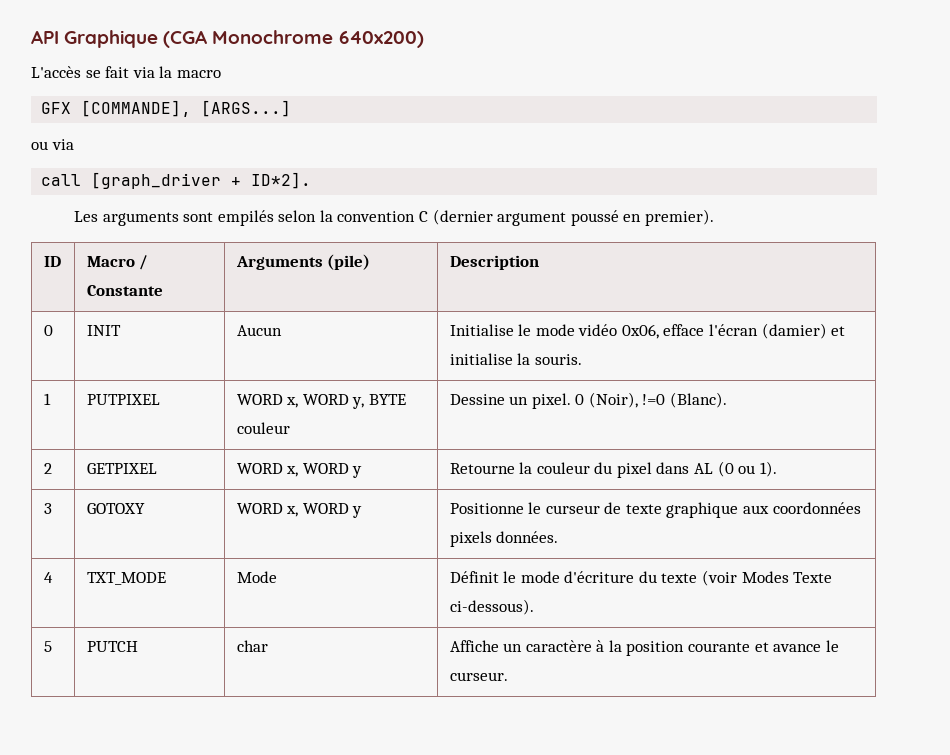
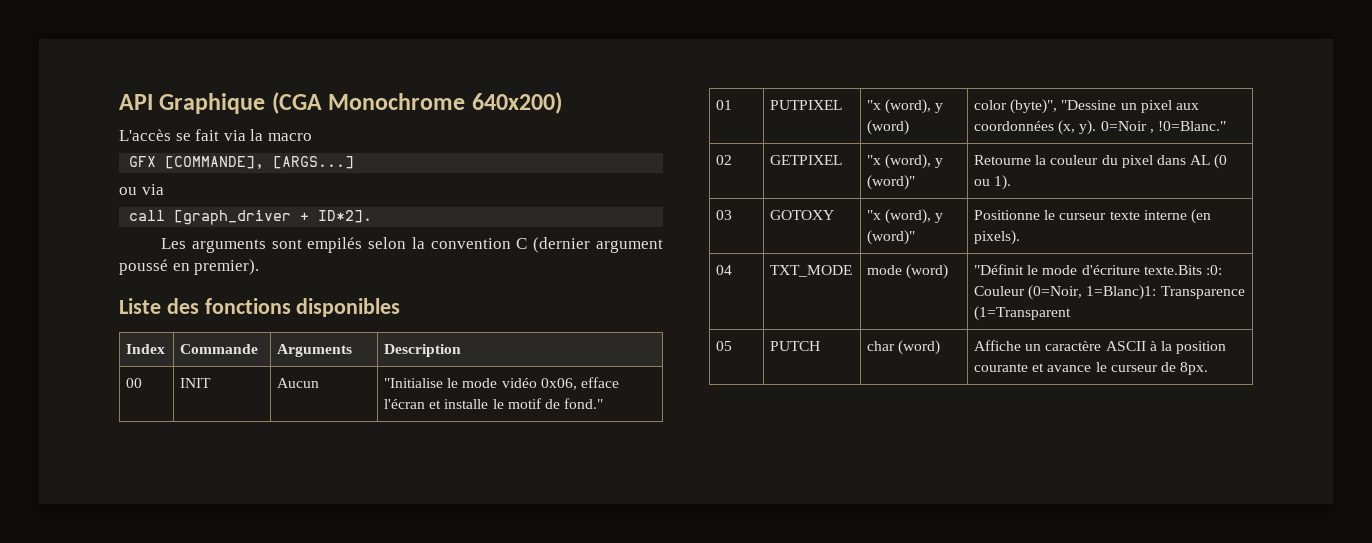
- ID | Macro / Constante | Arguments (pile) | Description
+ Liste des fonctions disponibles
+ Index | Commande | Arguments | Description
- 0 | INIT | Aucun | Initialise le mode vidéo 0x06, efface l'écran (damier) et initialise la souris.
- 1 | PUTPIXEL | WORD x, WORD y, BYTE couleur | Dessine un pixel. 0 (Noir), !=0 (Blanc).
- 2 | GETPIXEL | WORD x, WORD y | Retourne la couleur du pixel dans AL (0 ou 1).
+ 00 | INIT | Aucun | "Initialise le mode vidéo 0x06, efface l'écran et installe le motif de fond."
+ 01 | PUTPIXEL | "x (word), y (word) | color (byte)", "Dessine un pixel aux coordonnées (x, y). 0=Noir , !0=Blanc."
+ 02 | GETPIXEL | "x (word), y (word)" | Retourne la couleur du pixel dans AL (0 ou 1).
- 3 | GOTOXY | WORD x, WORD y | Positionne le curseur de texte graphique aux coordonnées pixels données.
- 4 | TXT_MODE | Mode | Définit le mode d'écriture du texte (voir Modes Texte ci-dessous).
- 5 | PUTCH | char | Affiche un caractère à la position courante et avance le curseur.
+ 03 | GOTOXY | "x (word), y (word)" | Positionne le curseur texte interne (en pixels).
+ 04 | TXT_MODE | mode (word) | "Définit le mode d'écriture texte.Bits :0: Couleur (0=Noir, 1=Blanc)1: Transparence (1=Transparent
+ 05 | PUTCH | char (word) | Affiche un caractère ASCII à la position courante et avance le curseur de 8px.

